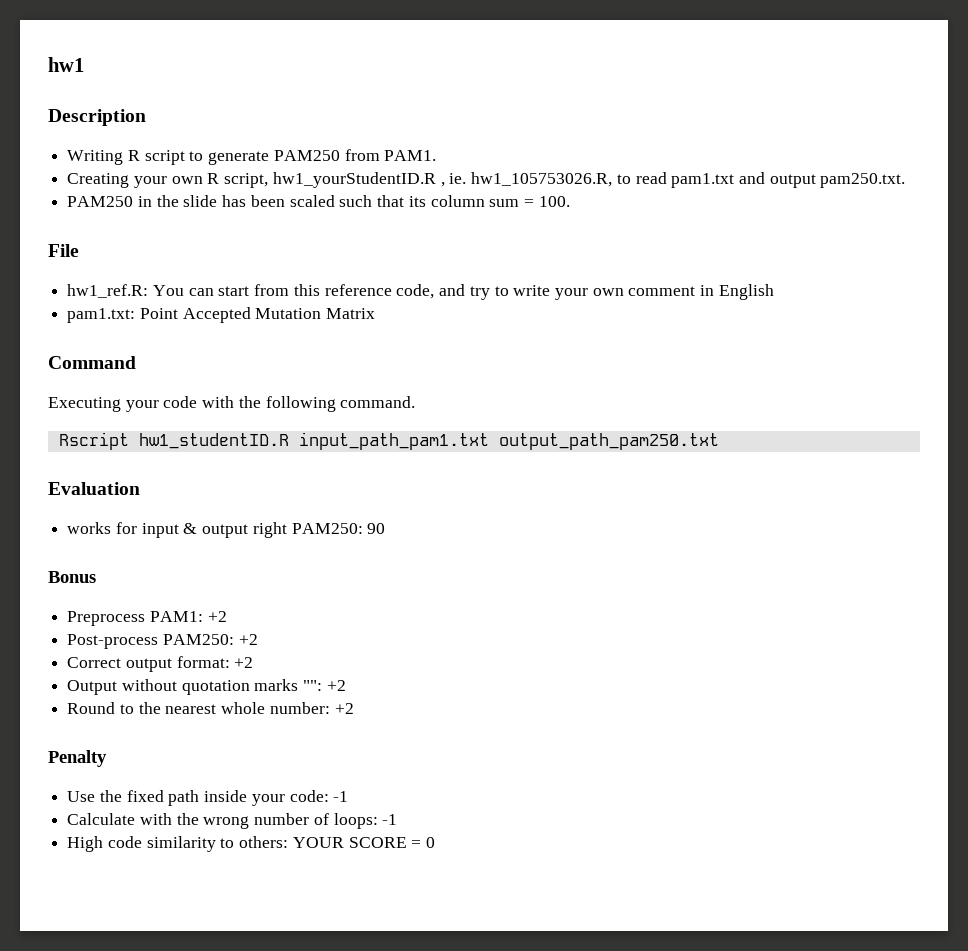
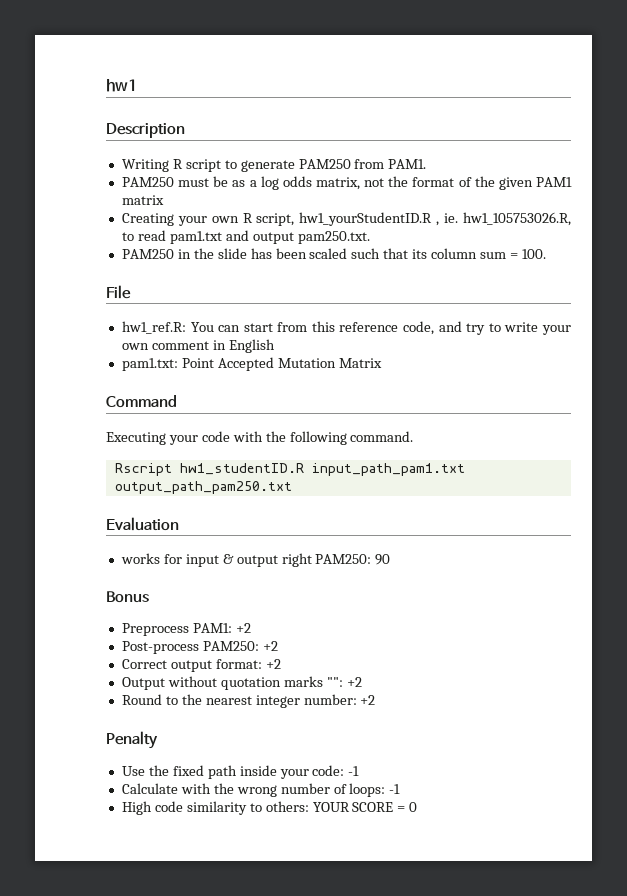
+ PAM250 must be as a log odds matrix, not the format of the given PAM1 matrix
- Round to the nearest whole number: +2
+ Round to the nearest integer number: +2

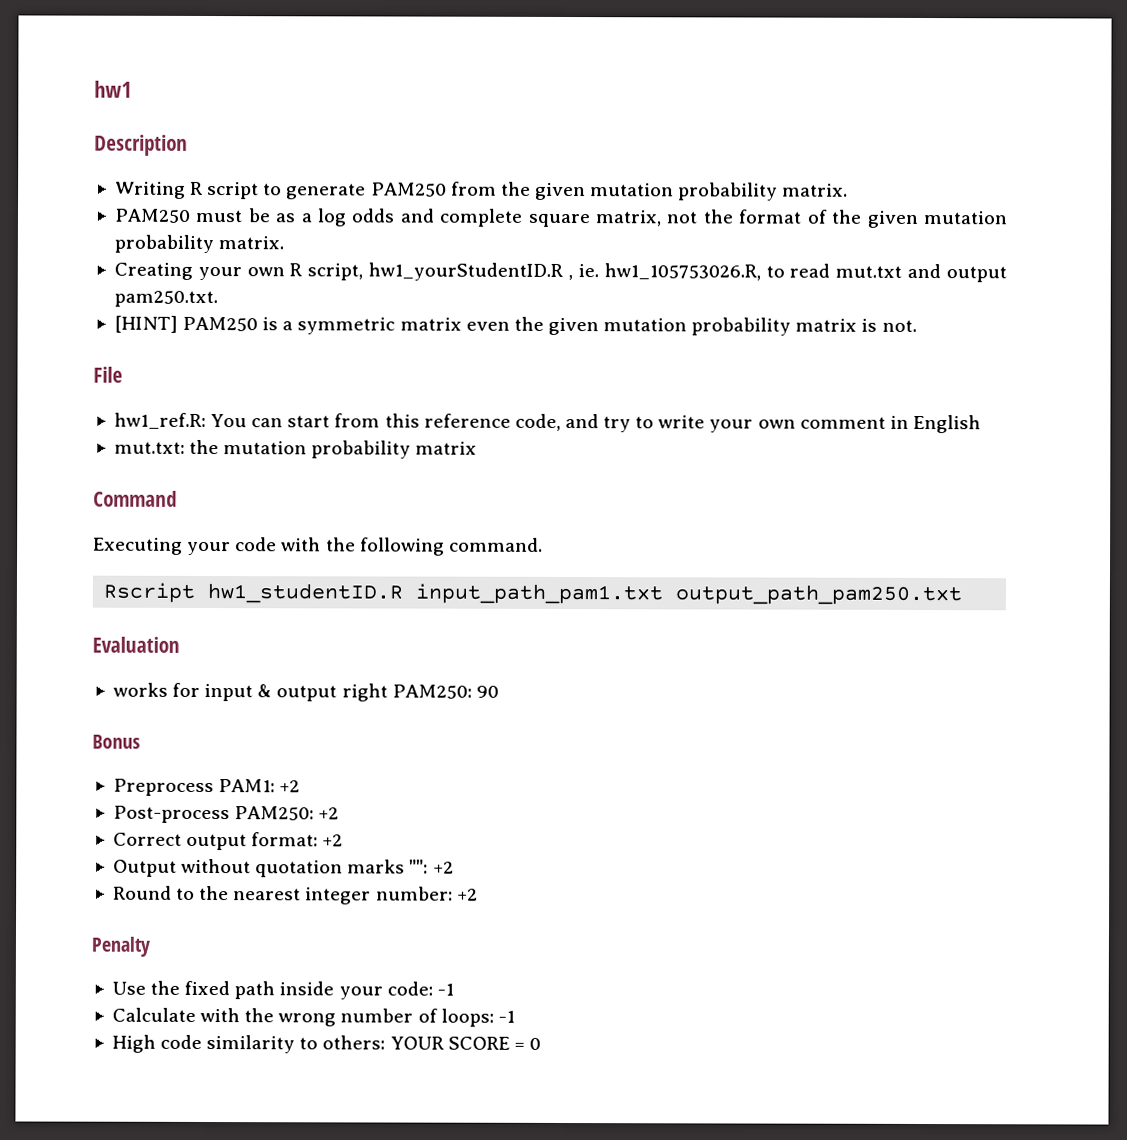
- Writing R script to generate PAM250 from PAM1.
+ Writing R script to generate PAM250 from the given mutation probability matrix.
- PAM250 must be as a log odds matrix, not the format of the given PAM1 matrix
+ PAM250 must be as a log odds and complete square matrix, not the format of the given mutation probability matrix.
- Creating your own R script, hw1_yourStudentID.R , ie. hw1_105753026.R, to read pam1.txt and output pam250.txt.
+ Creating your own R script, hw1_yourStudentID.R , ie. hw1_105753026.R, to read mut.txt and output pam250.txt.
- PAM250 in the slide has been scaled such that its column sum = 100.
+ [HINT] PAM250 is a symmetric matrix even the given mutation probability matrix is not.
- pam1.txt: Point Accepted Mutation Matrix
+ mut.txt: the mutation probability matrix

